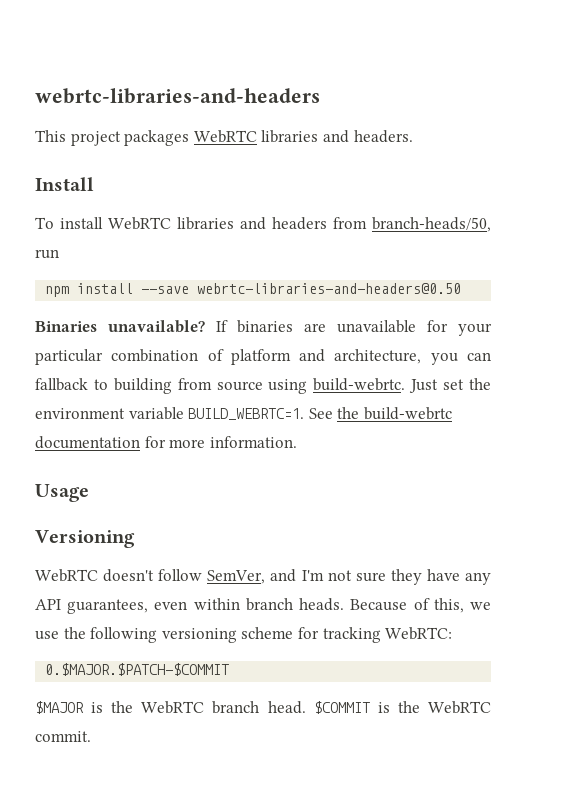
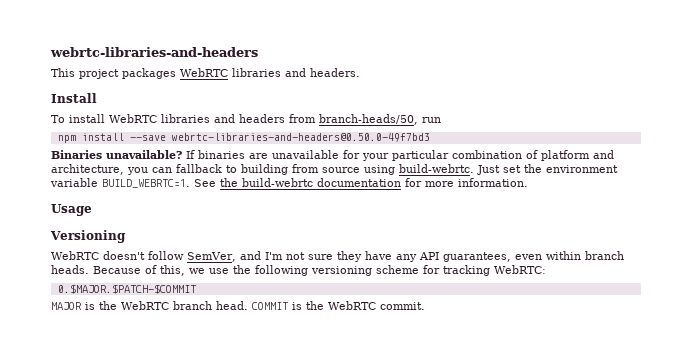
- npm install --save webrtc-libraries-and-headers@0.50
+ npm install --save webrtc-libraries-and-headers@0.50.0-49f7bd3
- $MAJOR is the WebRTC branch head.
+ MAJOR is the WebRTC branch head.
- $COMMIT is the WebRTC commit.
+ COMMIT is the WebRTC commit.

